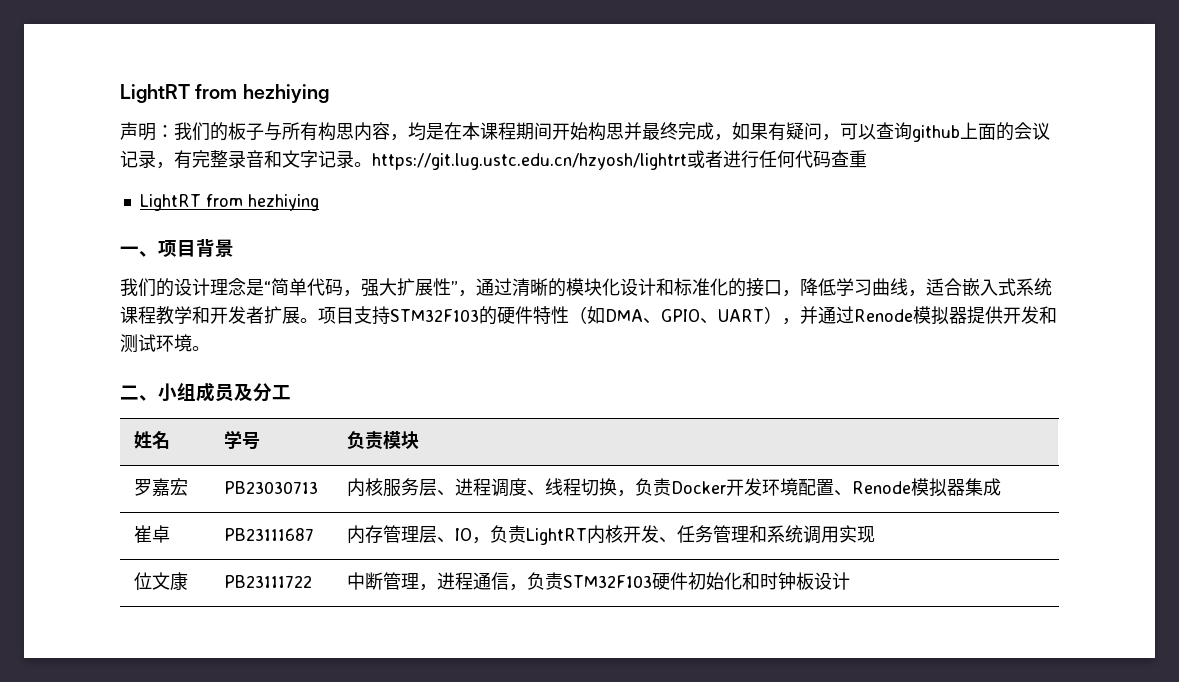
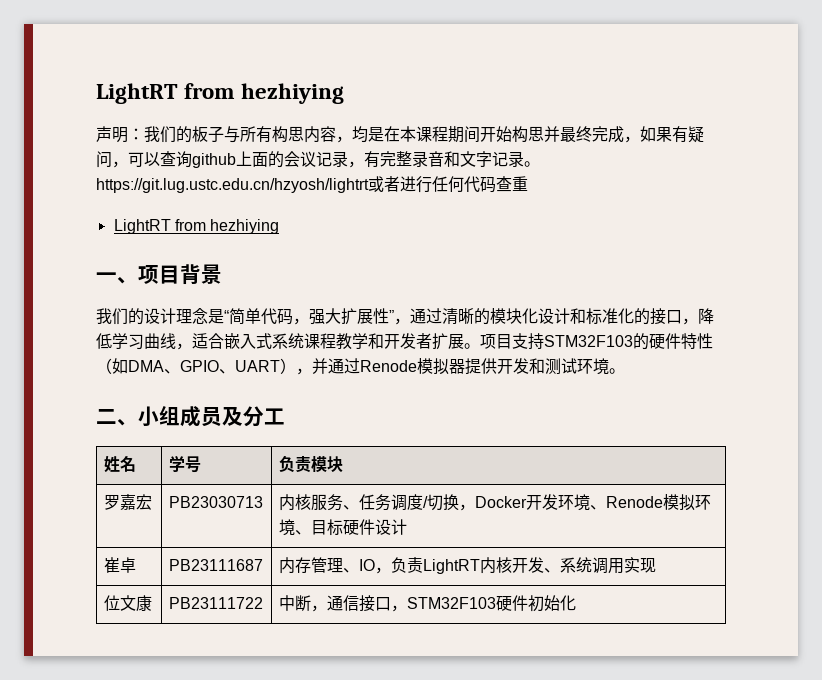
- 罗嘉宏 | PB23030713 | 内核服务层、进程调度、线程切换，负责Docker开发环境配置、Renode模拟器集成
+ 罗嘉宏 | PB23030713 | 内核服务、任务调度/切换，Docker开发环境、Renode模拟环境、目标硬件设计
- 崔卓 | PB23111687 | 内存管理层、IO，负责LightRT内核开发、任务管理和系统调用实现
+ 崔卓 | PB23111687 | 内存管理、IO，负责LightRT内核开发、系统调用实现
- 位文康 | PB23111722 | 中断管理，进程通信，负责STM32F103硬件初始化和时钟板设计
+ 位文康 | PB23111722 | 中断，通信接口，STM32F103硬件初始化

